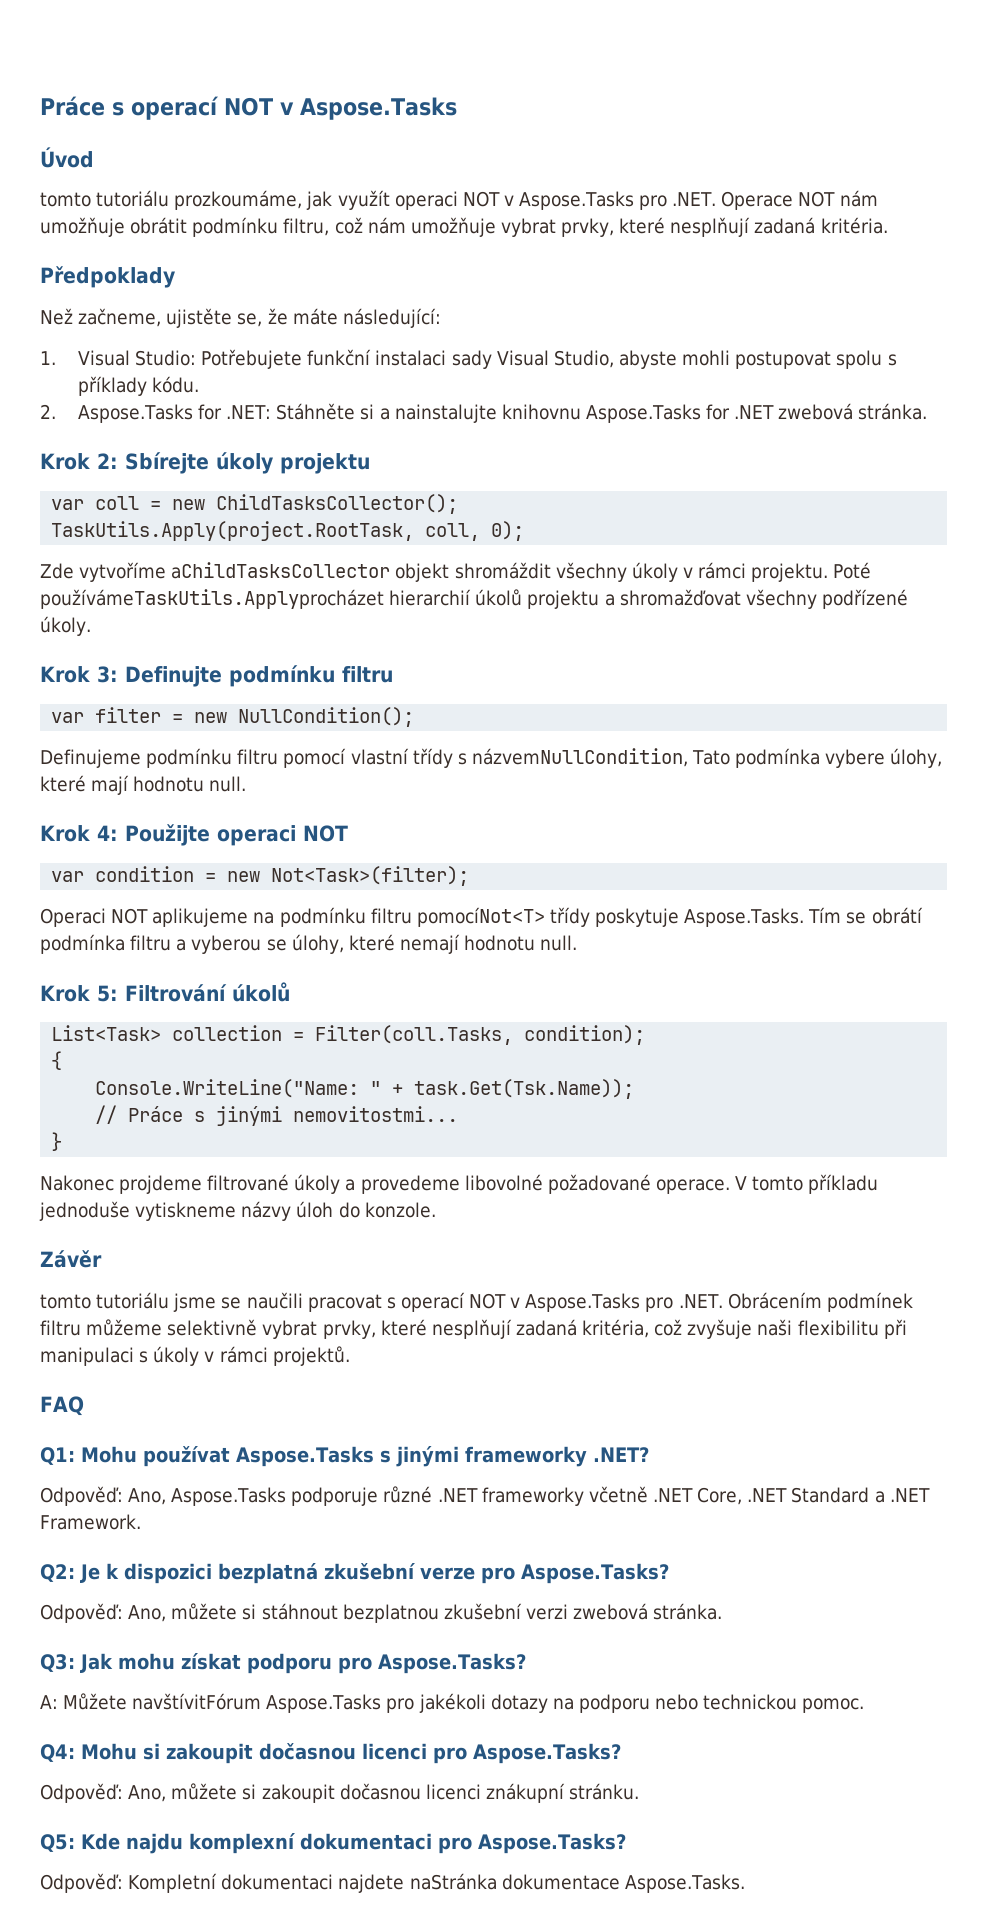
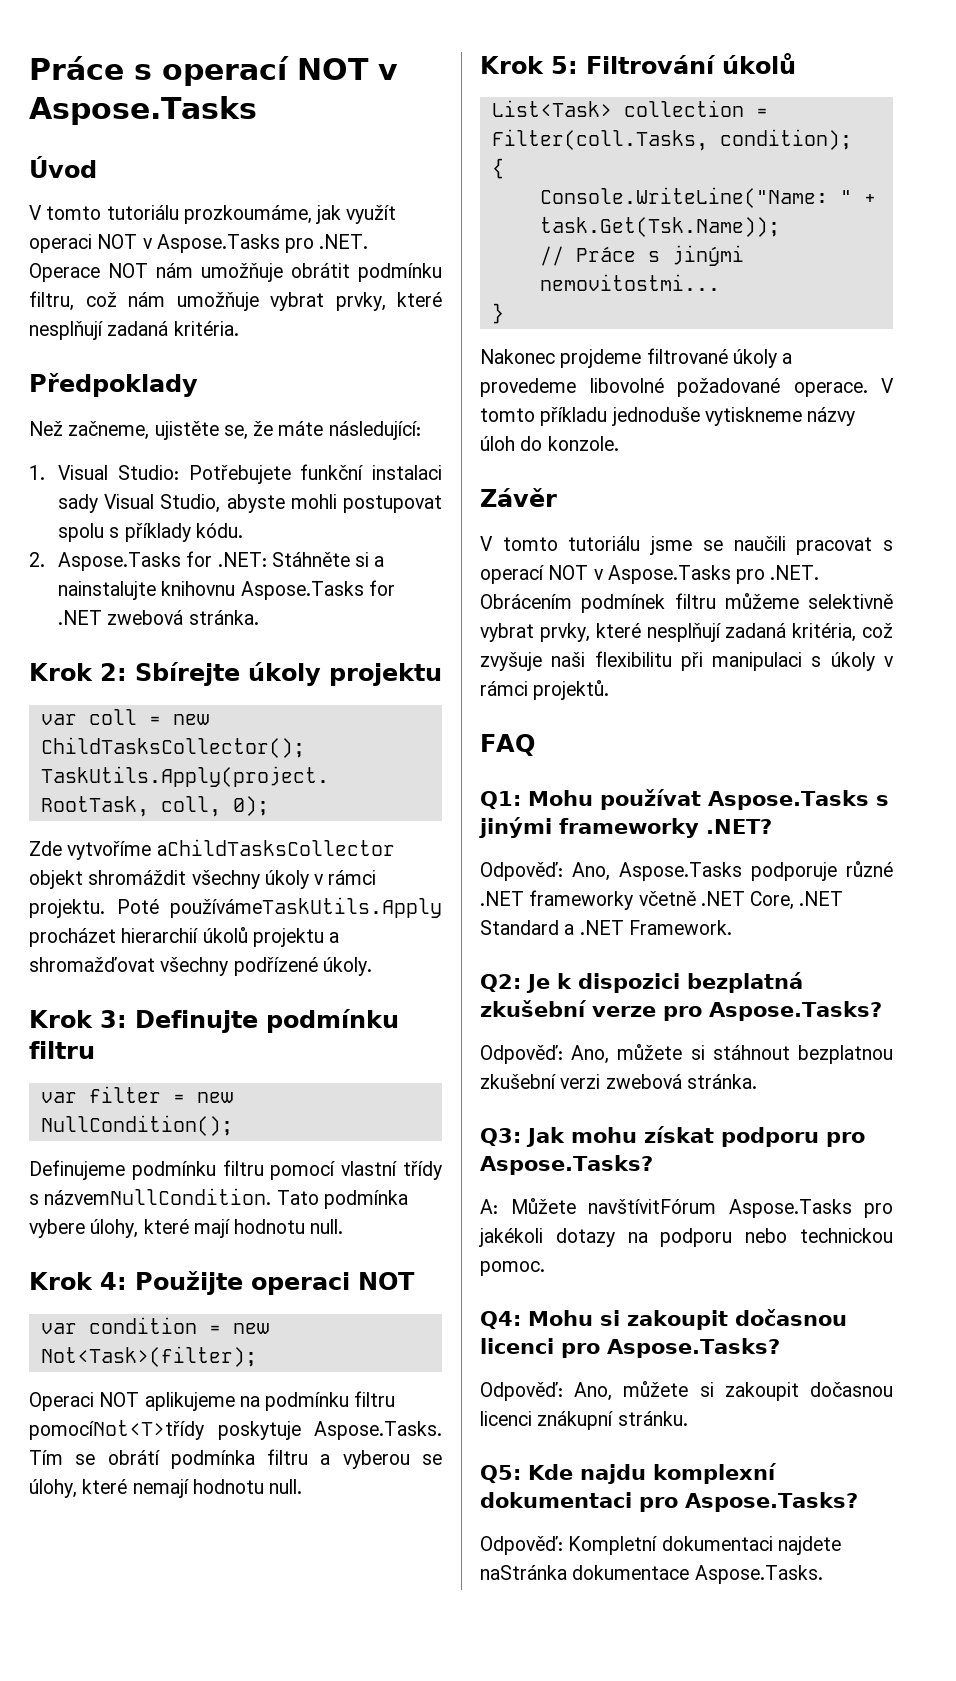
- tomto tutoriálu prozkoumáme, jak využít operaci NOT v Aspose.Tasks pro .NET. Operace NOT nám umožňuje obrátit podmínku filtru, což nám umožňuje vybrat prvky, které nesplňují zadaná kritéria.
+ V tomto tutoriálu prozkoumáme, jak využít operaci NOT v Aspose.Tasks pro .NET. Operace NOT nám umožňuje obrátit podmínku filtru, což nám umožňuje vybrat prvky, které nesplňují zadaná kritéria.
- Poté používámeTaskUtils.Applyprocházet hierarchií úkolů projektu a shromažďovat všechny podřízené úkoly.
+ Poté používámeTaskUtils.Apply procházet hierarchií úkolů projektu a shromažďovat všechny podřízené úkoly.
- Definujeme podmínku filtru pomocí vlastní třídy s názvemNullCondition, Tato podmínka vybere úlohy, které mají hodnotu null.
+ Definujeme podmínku filtru pomocí vlastní třídy s názvemNullCondition. Tato podmínka vybere úlohy, které mají hodnotu null.
- Operaci NOT aplikujeme na podmínku filtru pomocíNot<T> třídy poskytuje Aspose.Tasks. Tím se obrátí podmínka filtru a vyberou se úlohy, které nemají hodnotu null.
+ Operaci NOT aplikujeme na podmínku filtru pomocíNot<T>třídy poskytuje Aspose.Tasks. Tím se obrátí podmínka filtru a vyberou se úlohy, které nemají hodnotu null.
- tomto tutoriálu jsme se naučili pracovat s operací NOT v Aspose.Tasks pro .NET. Obrácením podmínek filtru můžeme selektivně vybrat prvky, které nesplňují zadaná kritéria, což zvyšuje naši flexibilitu při manipulaci s úkoly v rámci projektů.
+ V tomto tutoriálu jsme se naučili pracovat s operací NOT v Aspose.Tasks pro .NET. Obrácením podmínek filtru můžeme selektivně vybrat prvky, které nesplňují zadaná kritéria, což zvyšuje naši flexibilitu při manipulaci s úkoly v rámci projektů.

